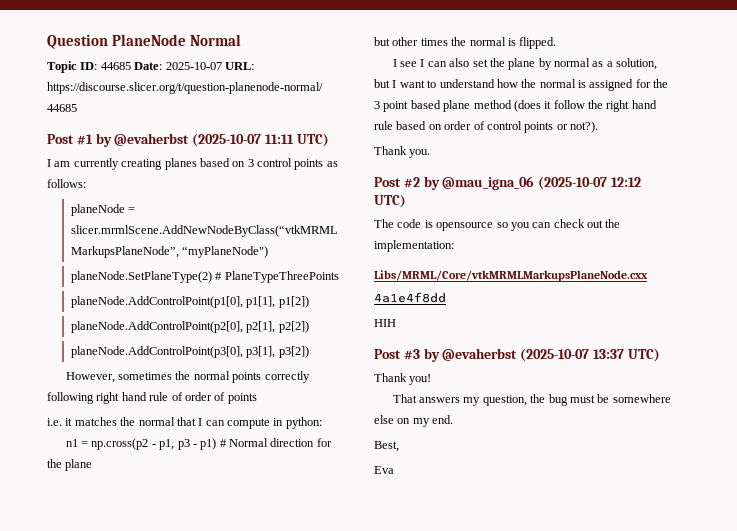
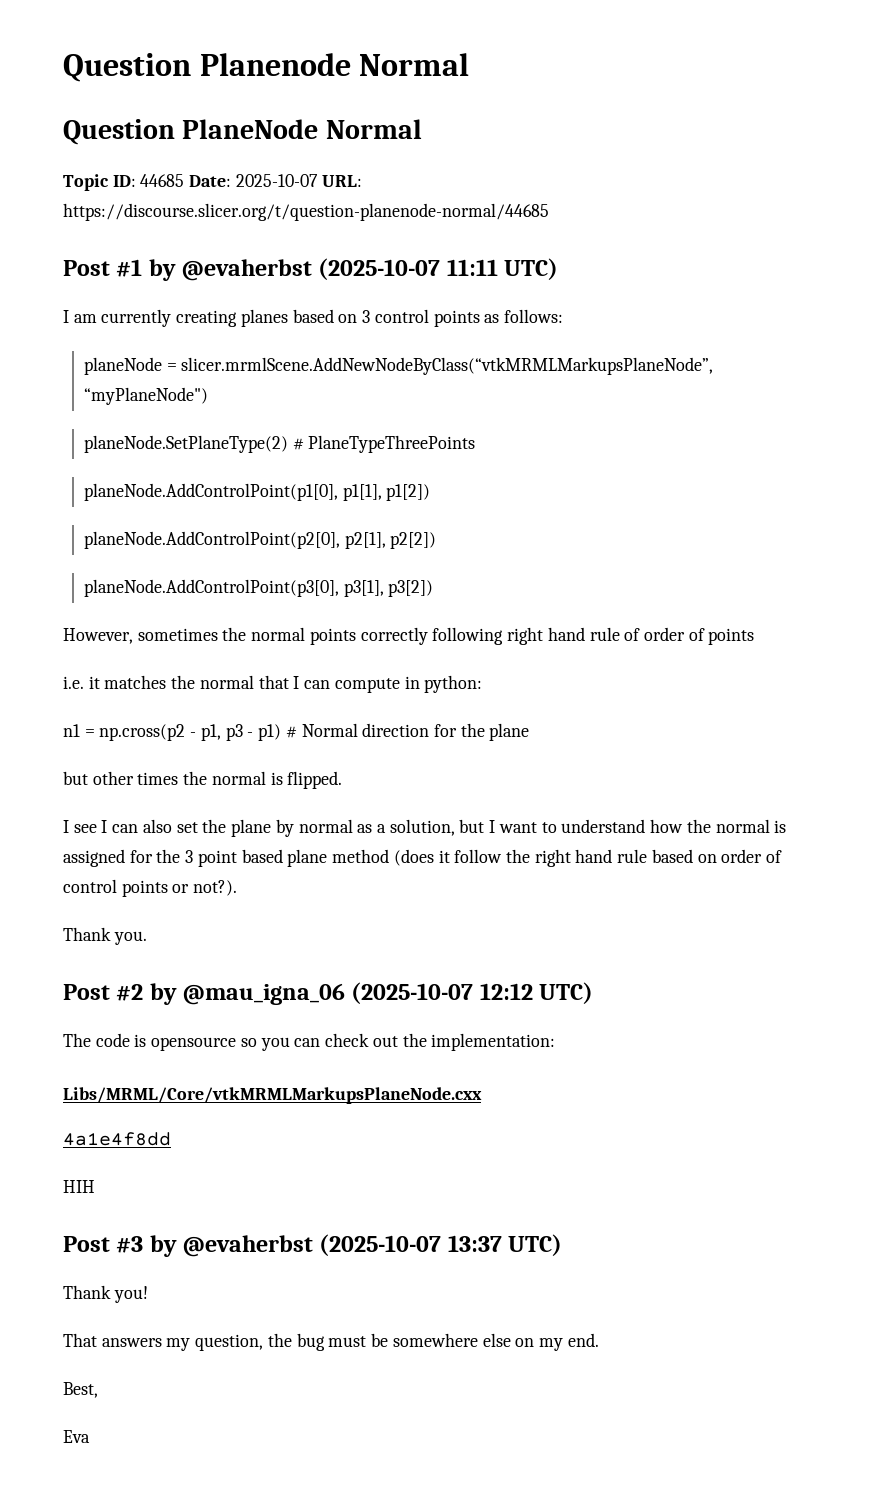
+ Question Planenode Normal

